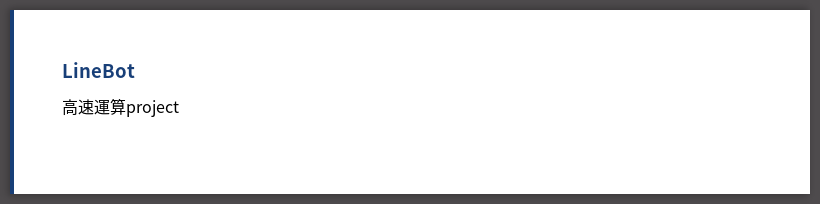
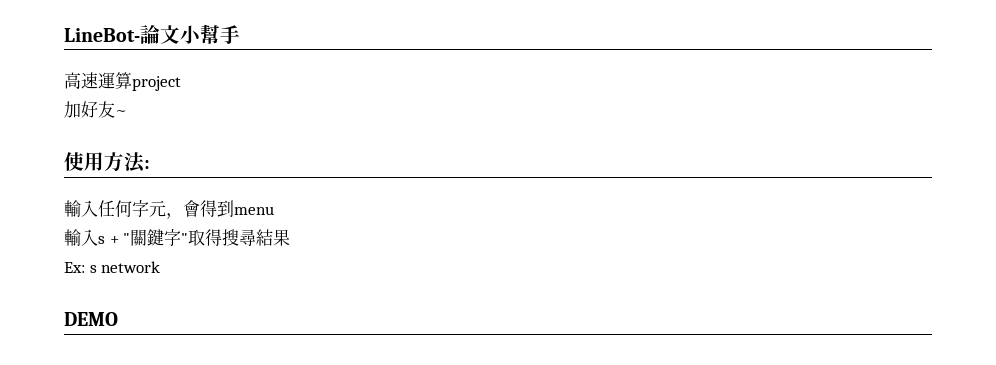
- LineBot
+ LineBot-論文小幫手
+ 加好友~
+ 使用方法:
+ 輸入任何字元，會得到menu
+ 輸入s + "關鍵字"取得搜尋結果
+ Ex: s network
+ DEMO

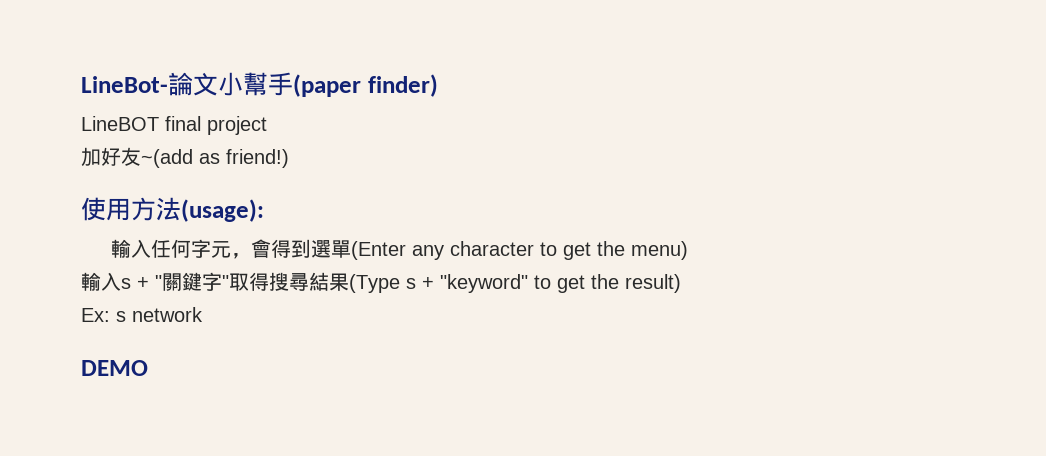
- LineBot-論文小幫手
- 高速運算project
+ LineBot-論文小幫手(paper finder)
+ LineBOT final project
- 加好友~
+ 加好友~(add as friend!)
- 使用方法:
+ 使用方法(usage):
- 輸入任何字元，會得到menu
+ 輸入任何字元，會得到選單(Enter any character to get the menu)
- 輸入s + "關鍵字"取得搜尋結果
+ 輸入s + "關鍵字"取得搜尋結果(Type s + "keyword" to get the result)

